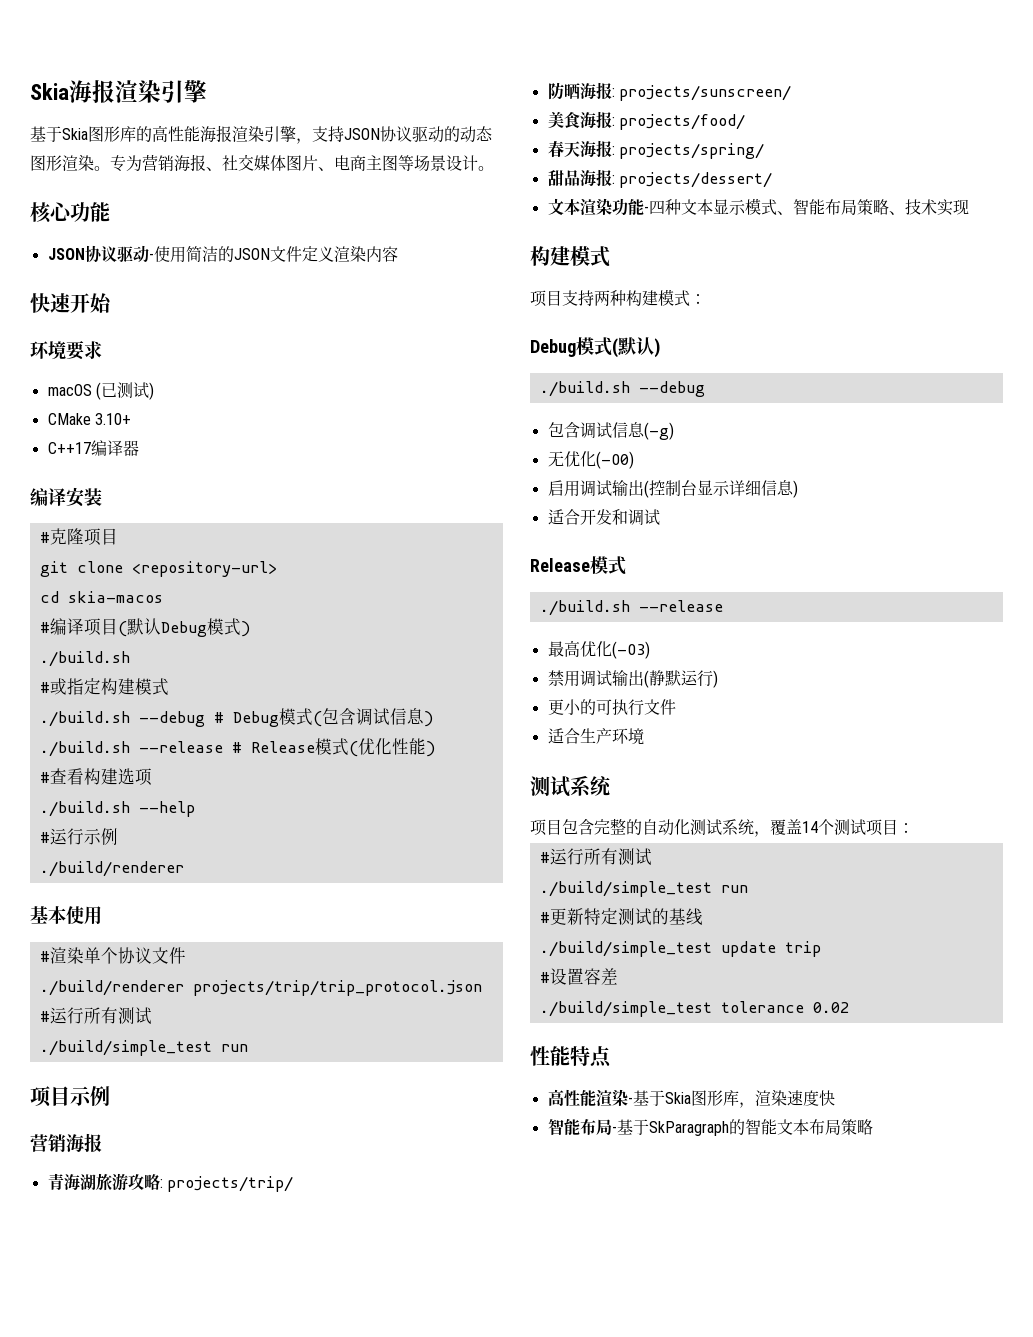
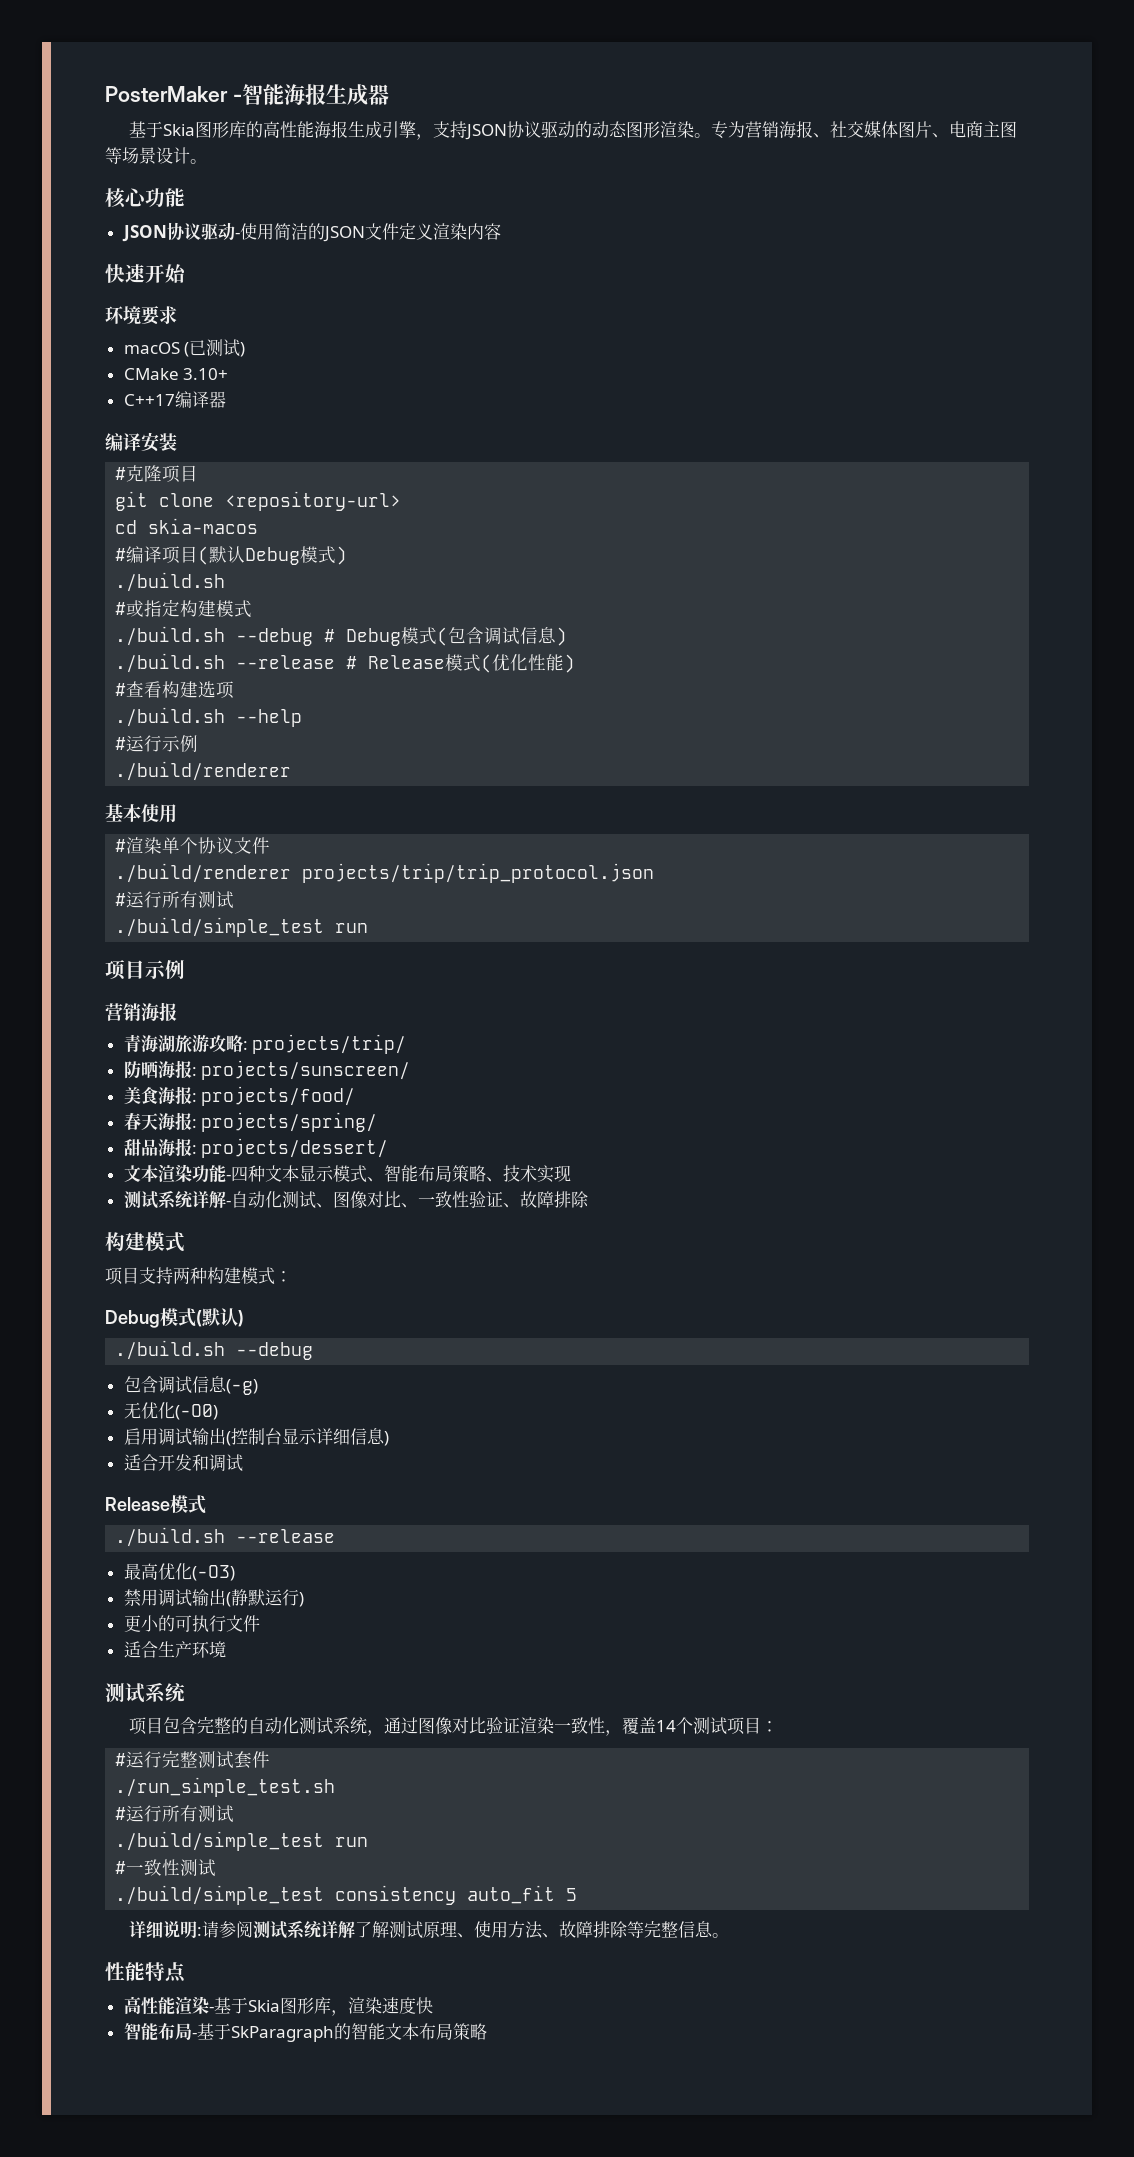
- Skia海报渲染引擎
+ PosterMaker -智能海报生成器
- 基于Skia图形库的高性能海报渲染引擎，支持JSON协议驱动的动态图形渲染。
+ 基于Skia图形库的高性能海报生成引擎，支持JSON协议驱动的动态图形渲染。
+ 测试系统详解-自动化测试、图像对比、一致性验证、故障排除
- 项目包含完整的自动化测试系统，覆盖14个测试项目：
+ 项目包含完整的自动化测试系统，通过图像对比验证渲染一致性，覆盖14个测试项目：
+ #运行完整测试套件
+ ./run_simple_test.sh
- #更新特定测试的基线
- ./build/simple_test update trip
- #设置容差
- ./build/simple_test tolerance 0.02
+ #一致性测试
+ ./build/simple_test consistency auto_fit 5
+ 详细说明:请参阅测试系统详解了解测试原理、使用方法、故障排除等完整信息。

